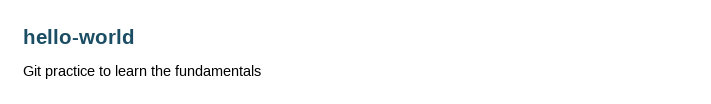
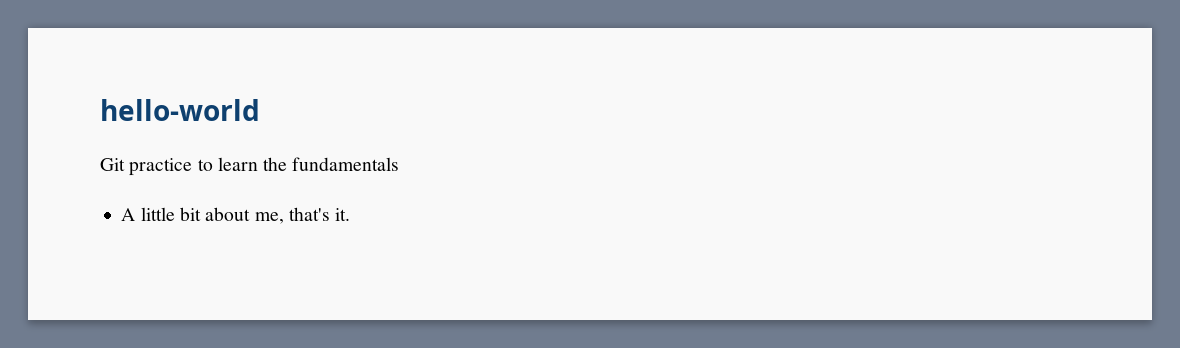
+ A little bit about me, that's it.

